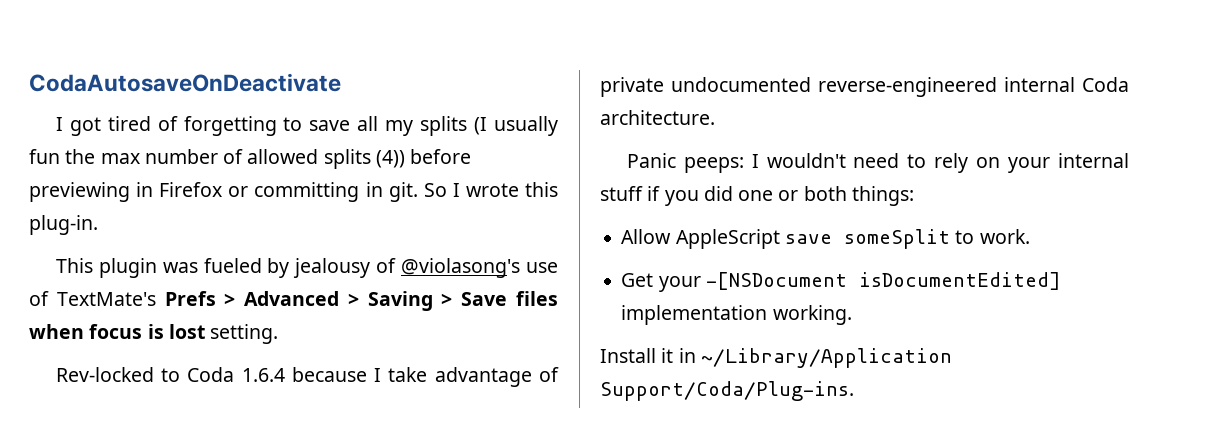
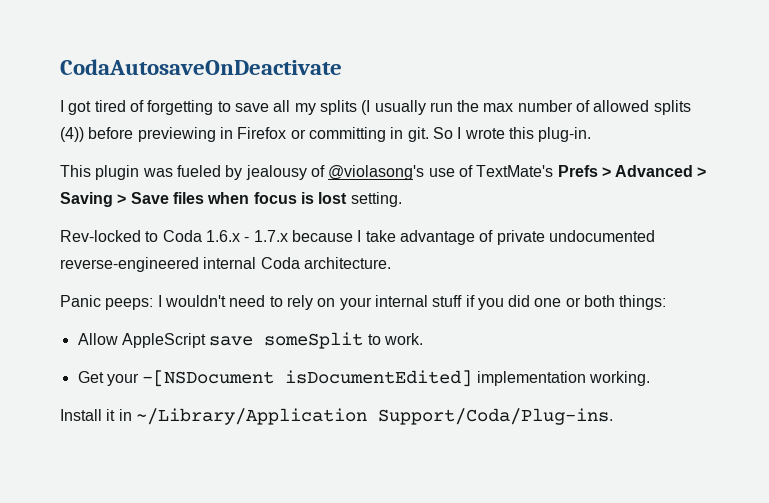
- I got tired of forgetting to save all my splits (I usually fun the max number of allowed splits (4)) before previewing in Firefox or committing in git.
+ I got tired of forgetting to save all my splits (I usually run the max number of allowed splits (4)) before previewing in Firefox or committing in git.
- Rev-locked to Coda 1.6.4 because I take advantage of private undocumented reverse-engineered internal Coda architecture.
+ Rev-locked to Coda 1.6.x - 1.7.x because I take advantage of private undocumented reverse-engineered internal Coda architecture.

